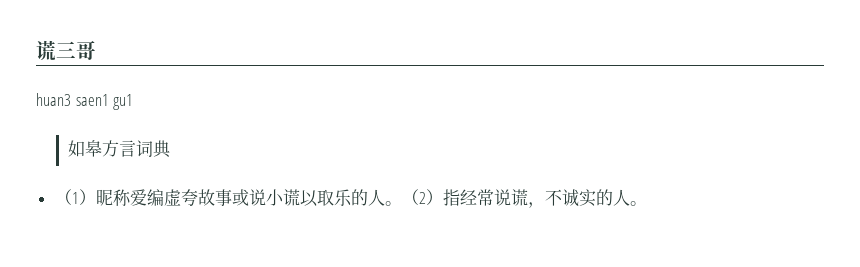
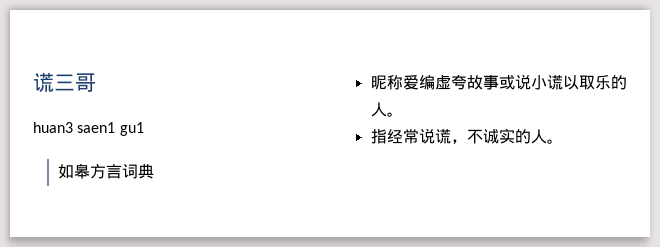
- （1）昵称爱编虚夸故事或说小谎以取乐的人。（2）指经常说谎，不诚实的人。
+ 昵称爱编虚夸故事或说小谎以取乐的人。
+ 指经常说谎，不诚实的人。

